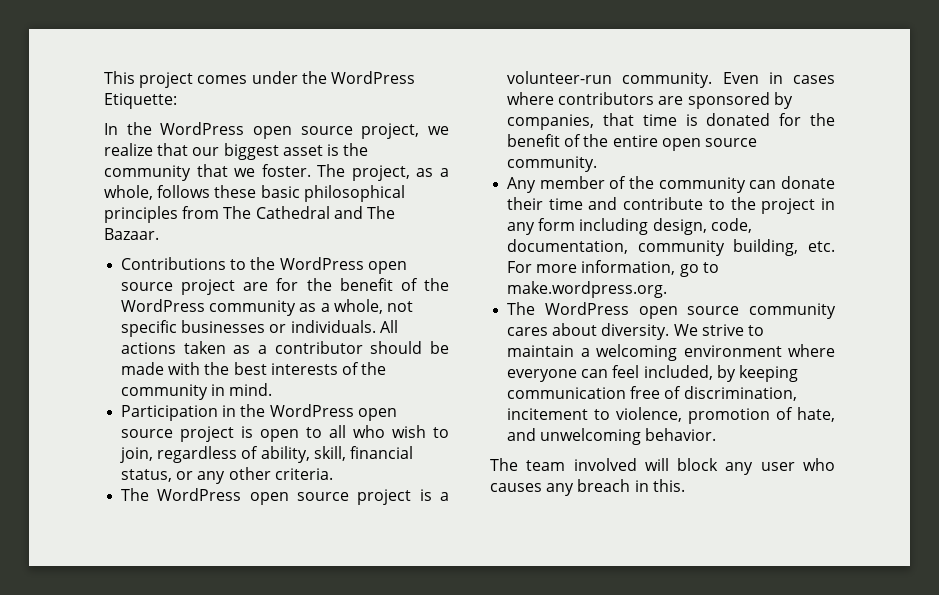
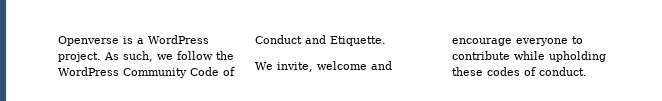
- This project comes under the WordPress Etiquette:
- In the WordPress open source project, we realize that our biggest asset is the community that we foster. The project, as a whole, follows these basic philosophical principles from The Cathedral and The Bazaar.
- Contributions to the WordPress open source project are for the benefit of the WordPress community as a whole, not specific businesses or individuals. All actions taken as a contributor should be made with the best interests of the community in mind.
- Participation in the WordPress open source project is open to all who wish to join, regardless of ability, skill, financial status, or any other criteria.
- The WordPress open source project is a volunteer-run community. Even in cases where contributors are sponsored by companies, that time is donated for the benefit of the entire open source community.
- Any member of the community can donate their time and contribute to the project in any form including design, code, documentation, community building, etc. For more information, go to make.wordpress.org.
- The WordPress open source community cares about diversity. We strive to maintain a welcoming environment where everyone can feel included, by keeping communication free of discrimination, incitement to violence, promotion of hate, and unwelcoming behavior.
- The team involved will block any user who causes any breach in this.
+ Openverse is a WordPress project. As such, we follow the WordPress Community Code of Conduct and Etiquette.
+ We invite, welcome and encourage everyone to contribute while upholding these codes of conduct.

